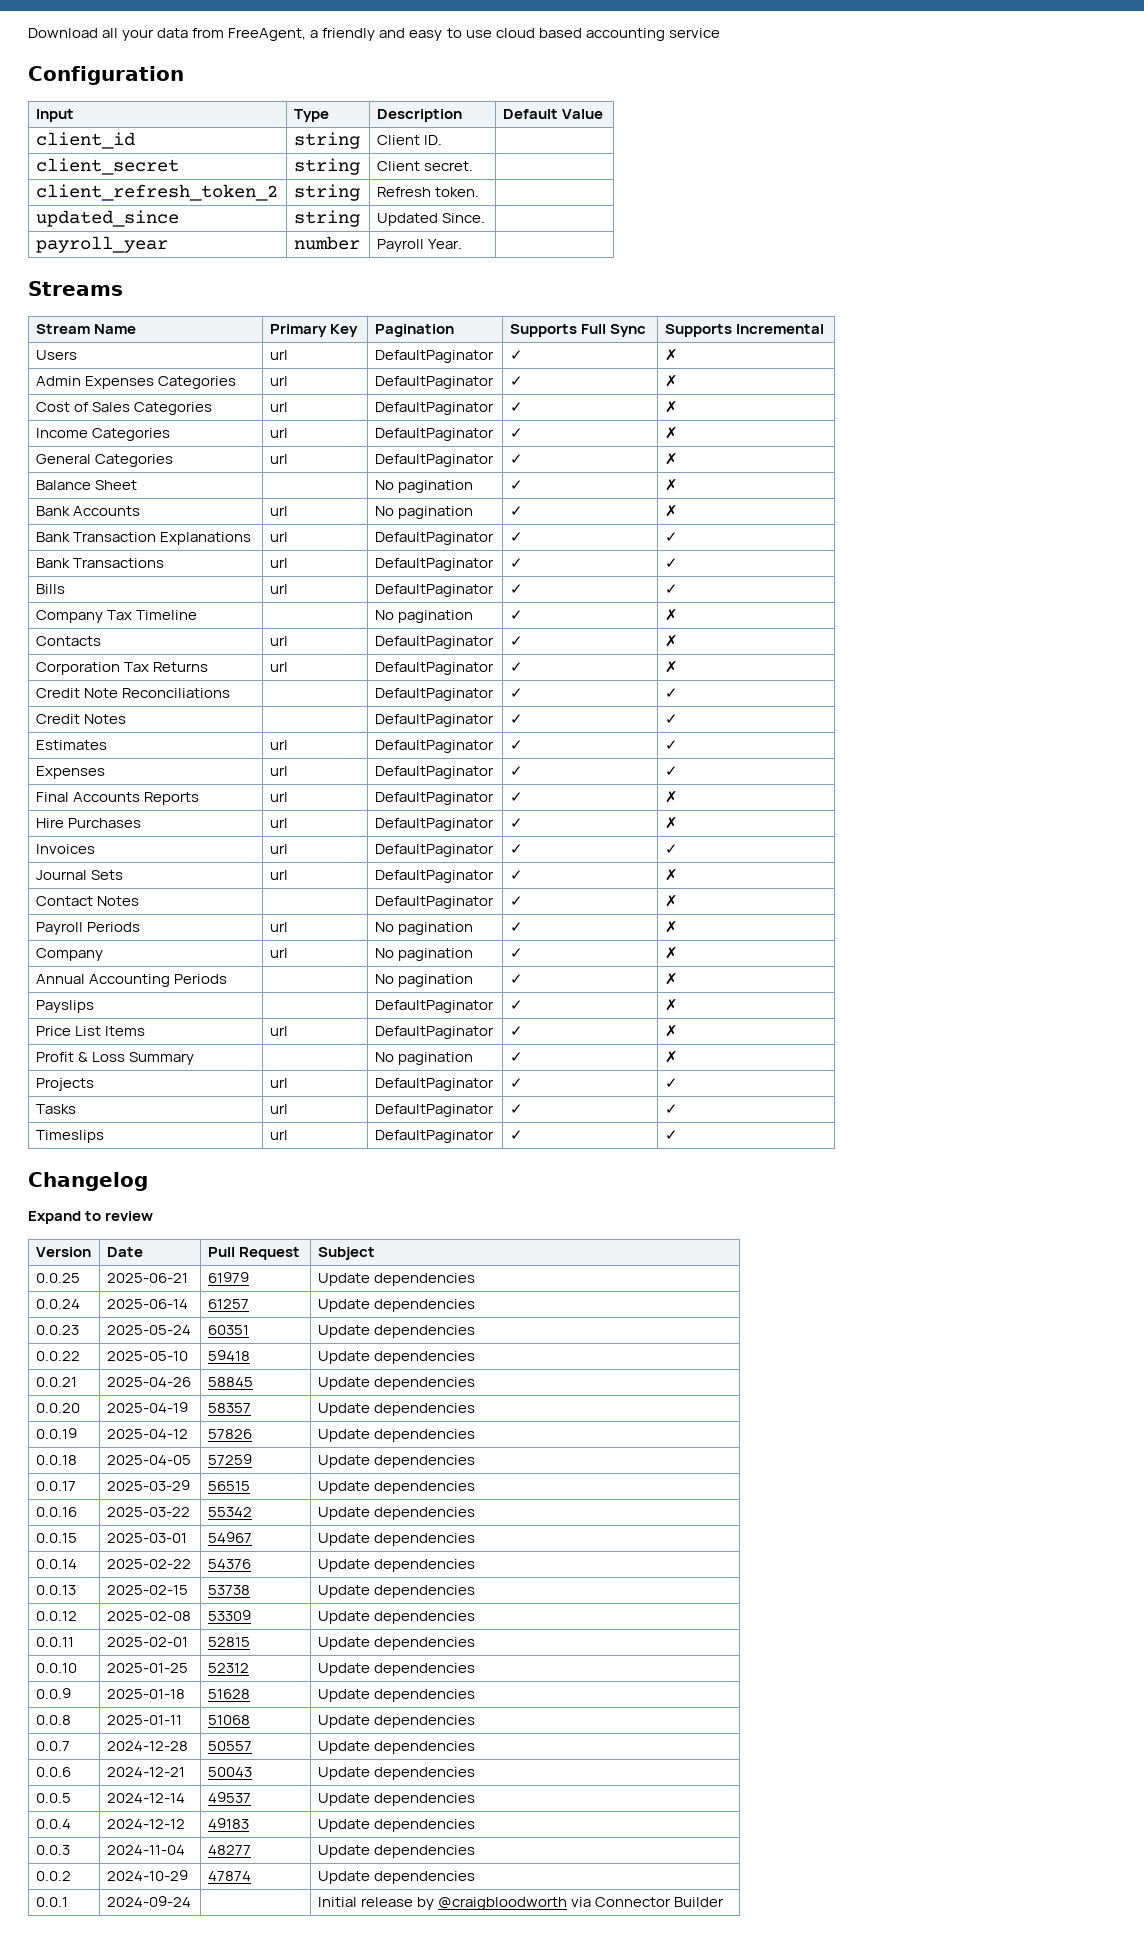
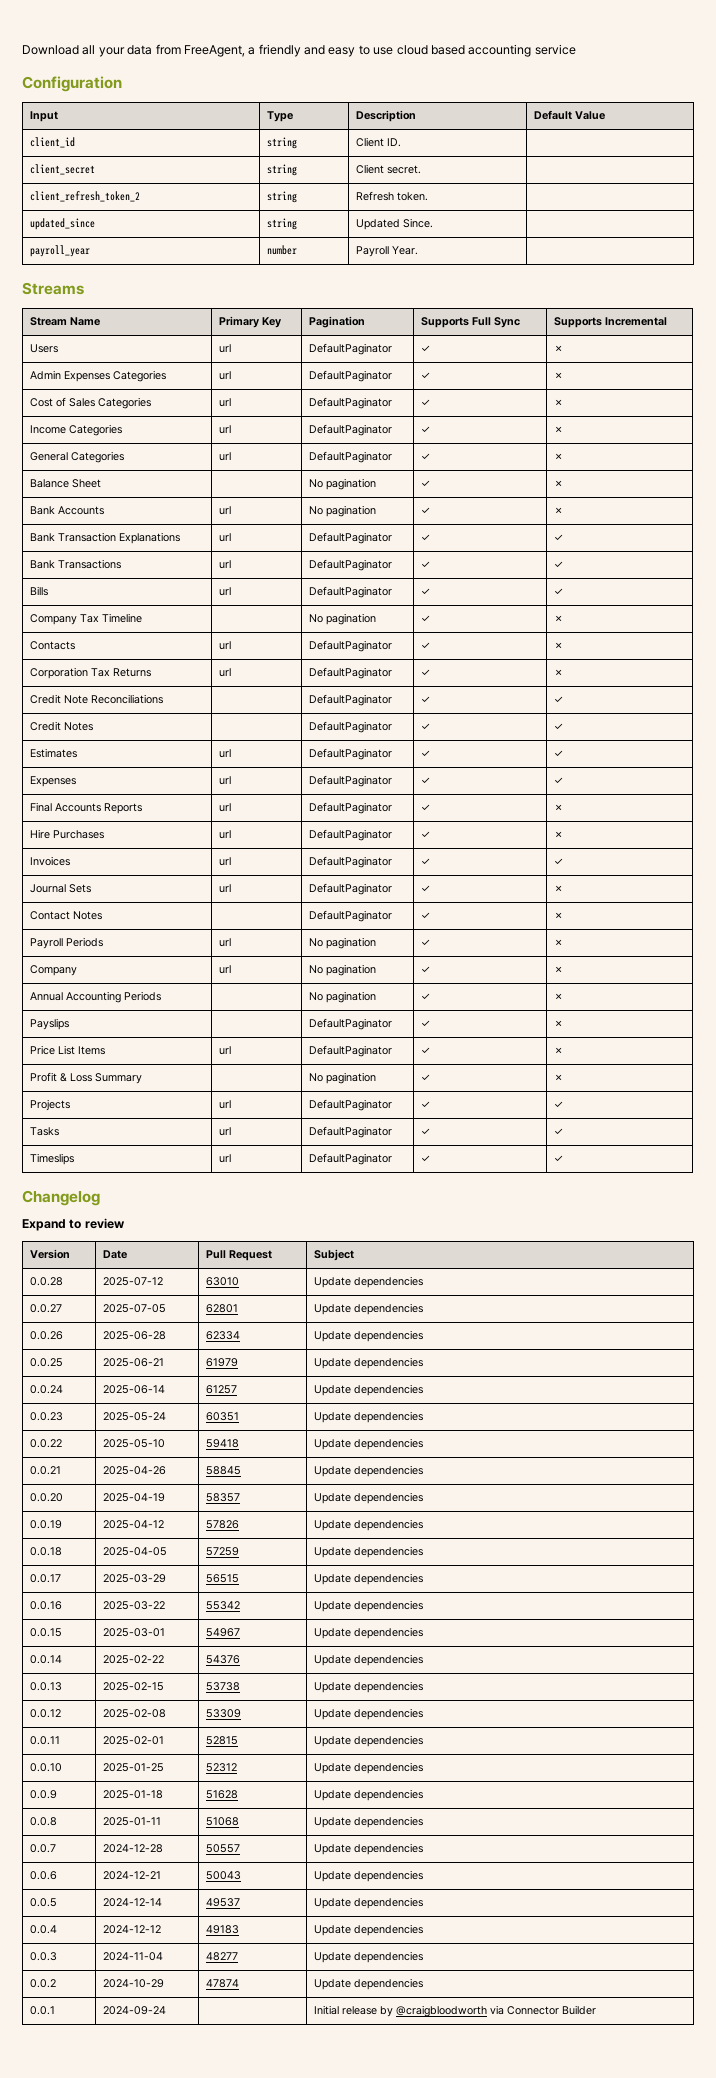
+ 0.0.28 | 2025-07-12 | 63010 | Update dependencies
+ 0.0.27 | 2025-07-05 | 62801 | Update dependencies
+ 0.0.26 | 2025-06-28 | 62334 | Update dependencies

